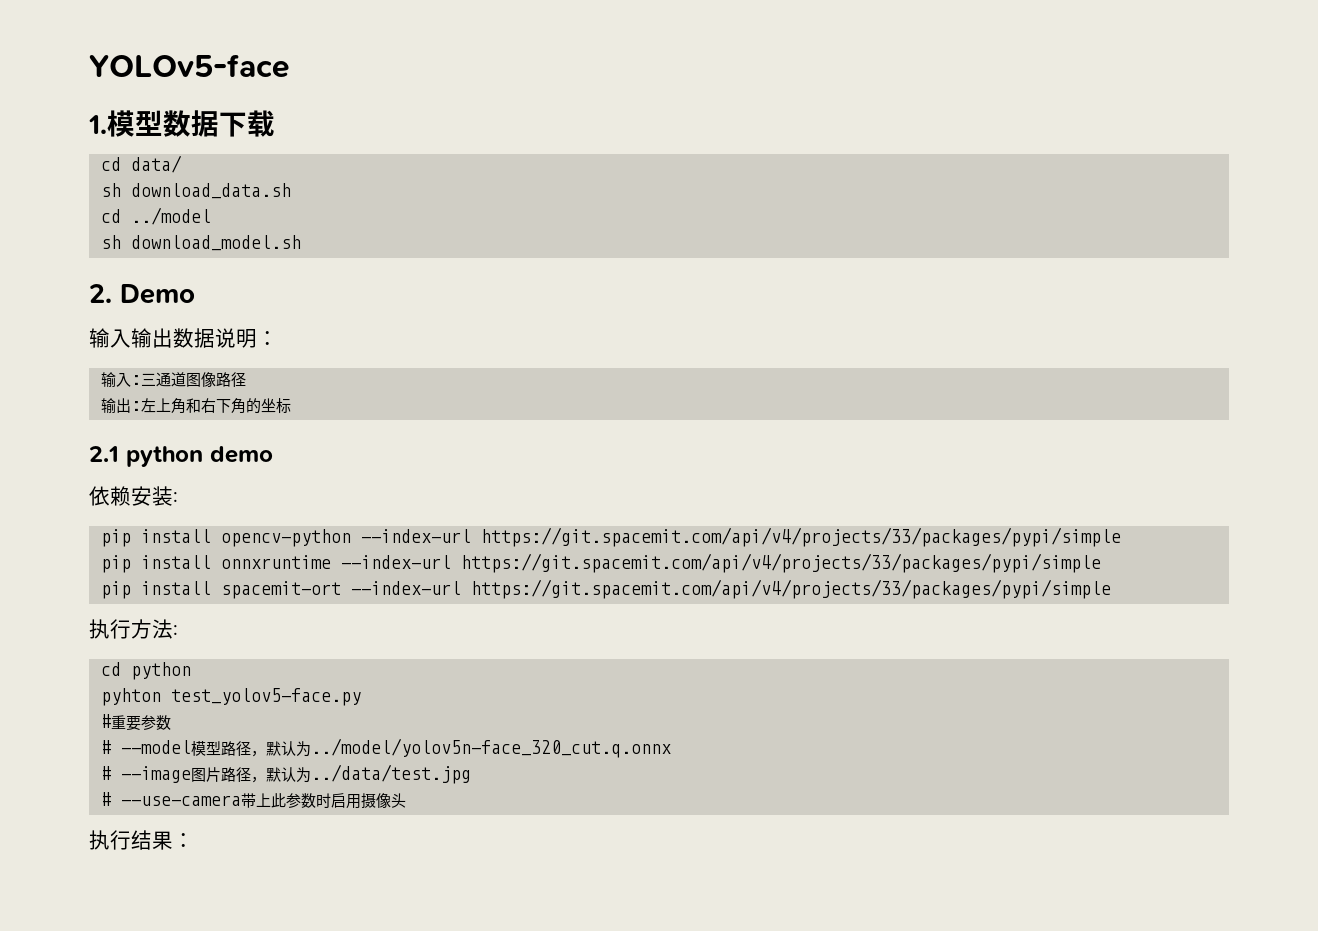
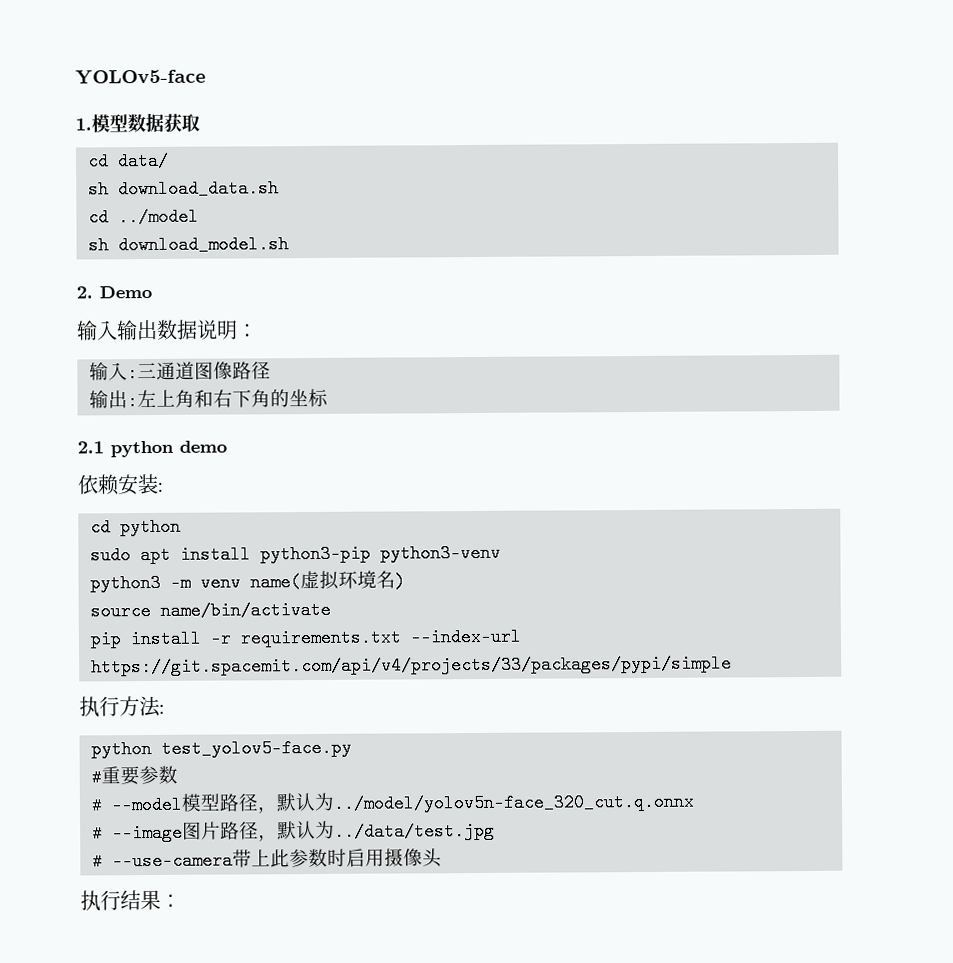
- 1.模型数据下载
+ 1.模型数据获取
- pip install opencv-python --index-url https://git.spacemit.com/api/v4/projects/33/packages/pypi/simple
- pip install onnxruntime --index-url https://git.spacemit.com/api/v4/projects/33/packages/pypi/simple
- pip install spacemit-ort --index-url https://git.spacemit.com/api/v4/projects/33/packages/pypi/simple
+ cd python
+ sudo apt install python3-pip python3-venv
+ python3 -m venv name(虚拟环境名)
+ source name/bin/activate
+ pip install -r requirements.txt --index-url https://git.spacemit.com/api/v4/projects/33/packages/pypi/simple
- cd python
- pyhton test_yolov5-face.py
+ python test_yolov5-face.py

